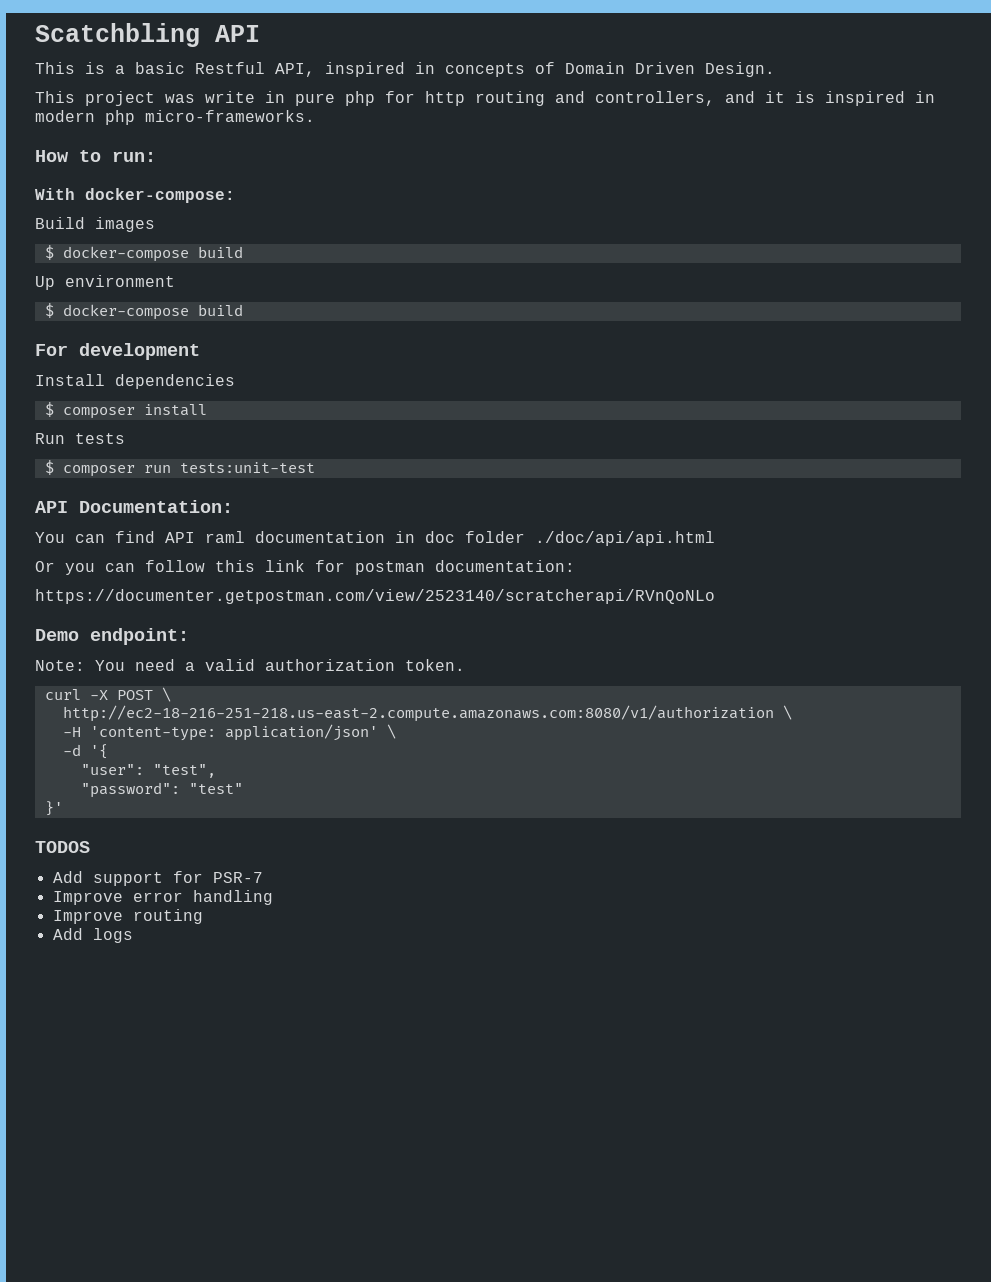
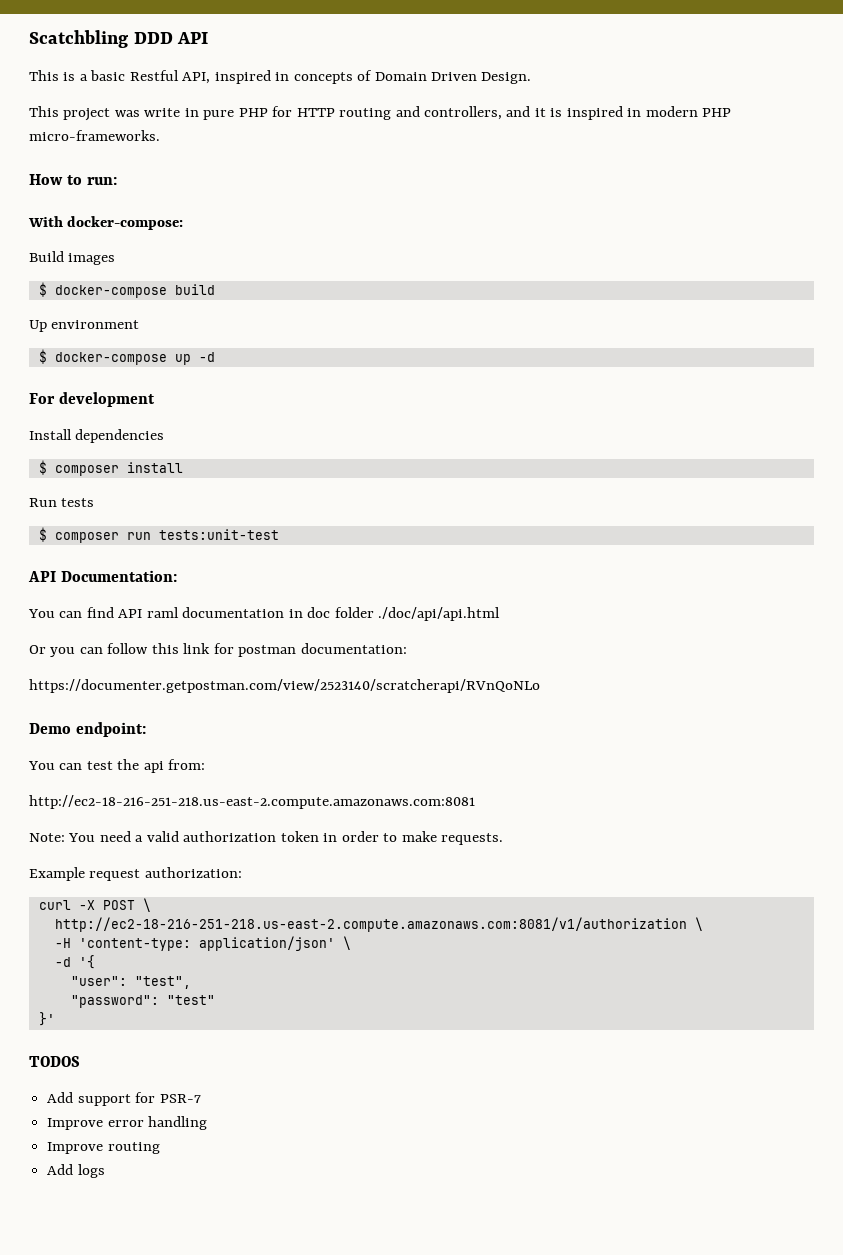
- Scatchbling API
+ Scatchbling DDD API
- This project was write in pure php for http routing and controllers, and it is inspired in modern php micro-frameworks.
+ This project was write in pure PHP for HTTP routing and controllers, and it is inspired in modern PHP micro-frameworks.
  Up environment
- $ docker-compose build
+ $ docker-compose up -d
+ You can test the api from:
+ http://ec2-18-216-251-218.us-east-2.compute.amazonaws.com:8081
- Note: You need a valid authorization token.
+ Note: You need a valid authorization token in order to make requests.
+ Example request authorization:
- http://ec2-18-216-251-218.us-east-2.compute.amazonaws.com:8080/v1/authorization \
+ http://ec2-18-216-251-218.us-east-2.compute.amazonaws.com:8081/v1/authorization \

